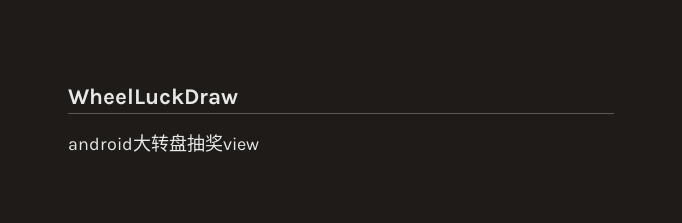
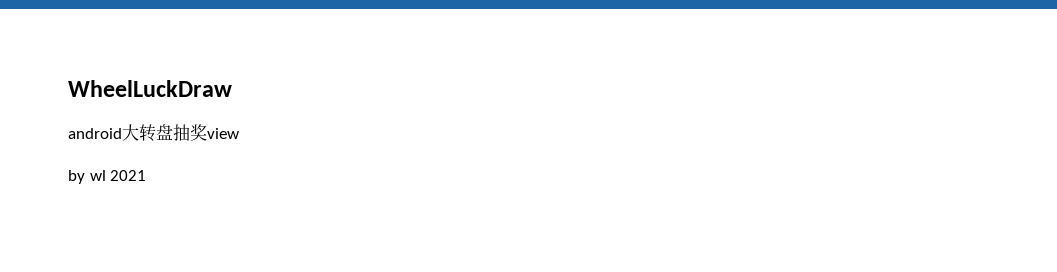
+ by wl 2021

